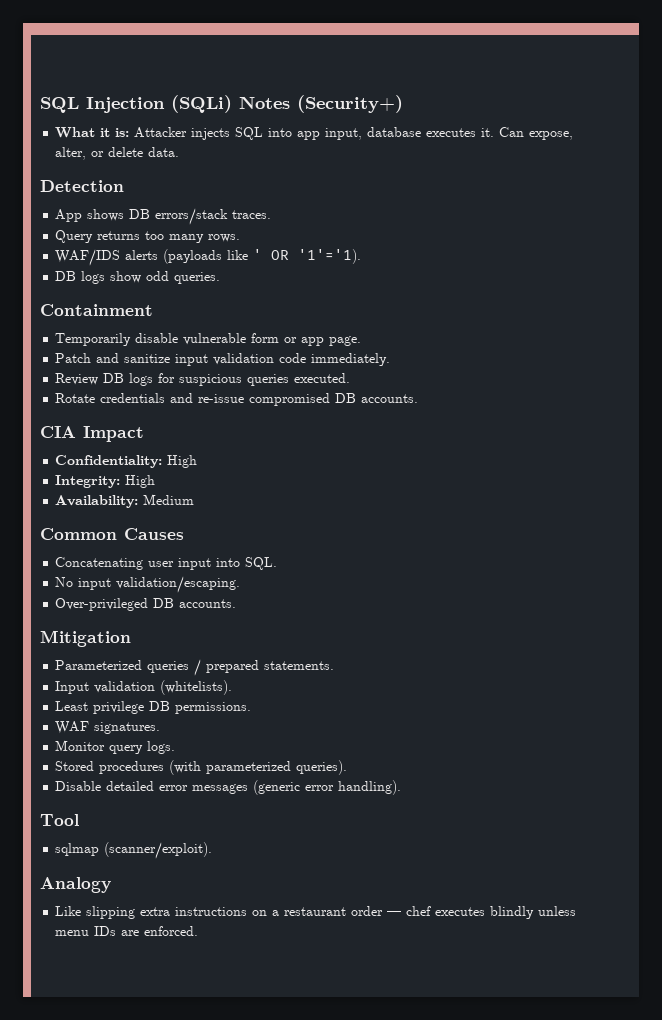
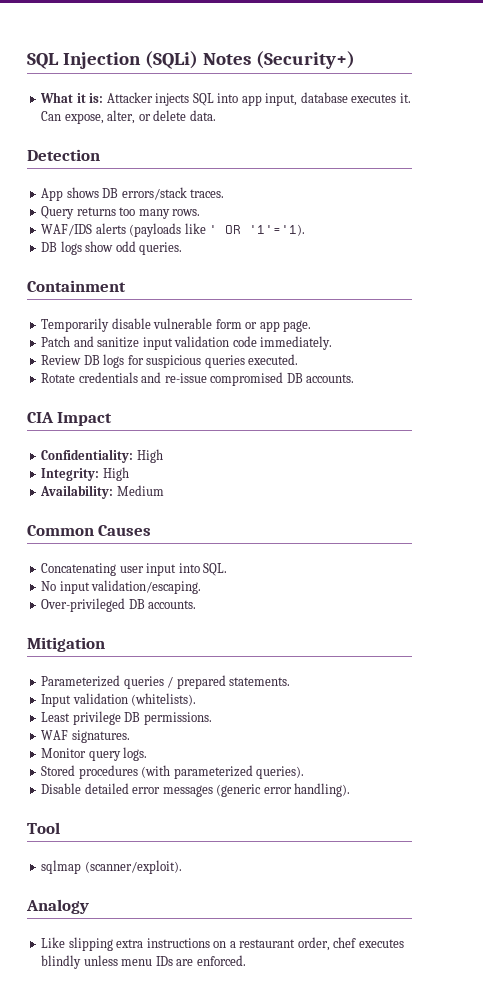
- Like slipping extra instructions on a restaurant order — chef executes blindly unless menu IDs are enforced.
+ Like slipping extra instructions on a restaurant order, chef executes blindly unless menu IDs are enforced.

